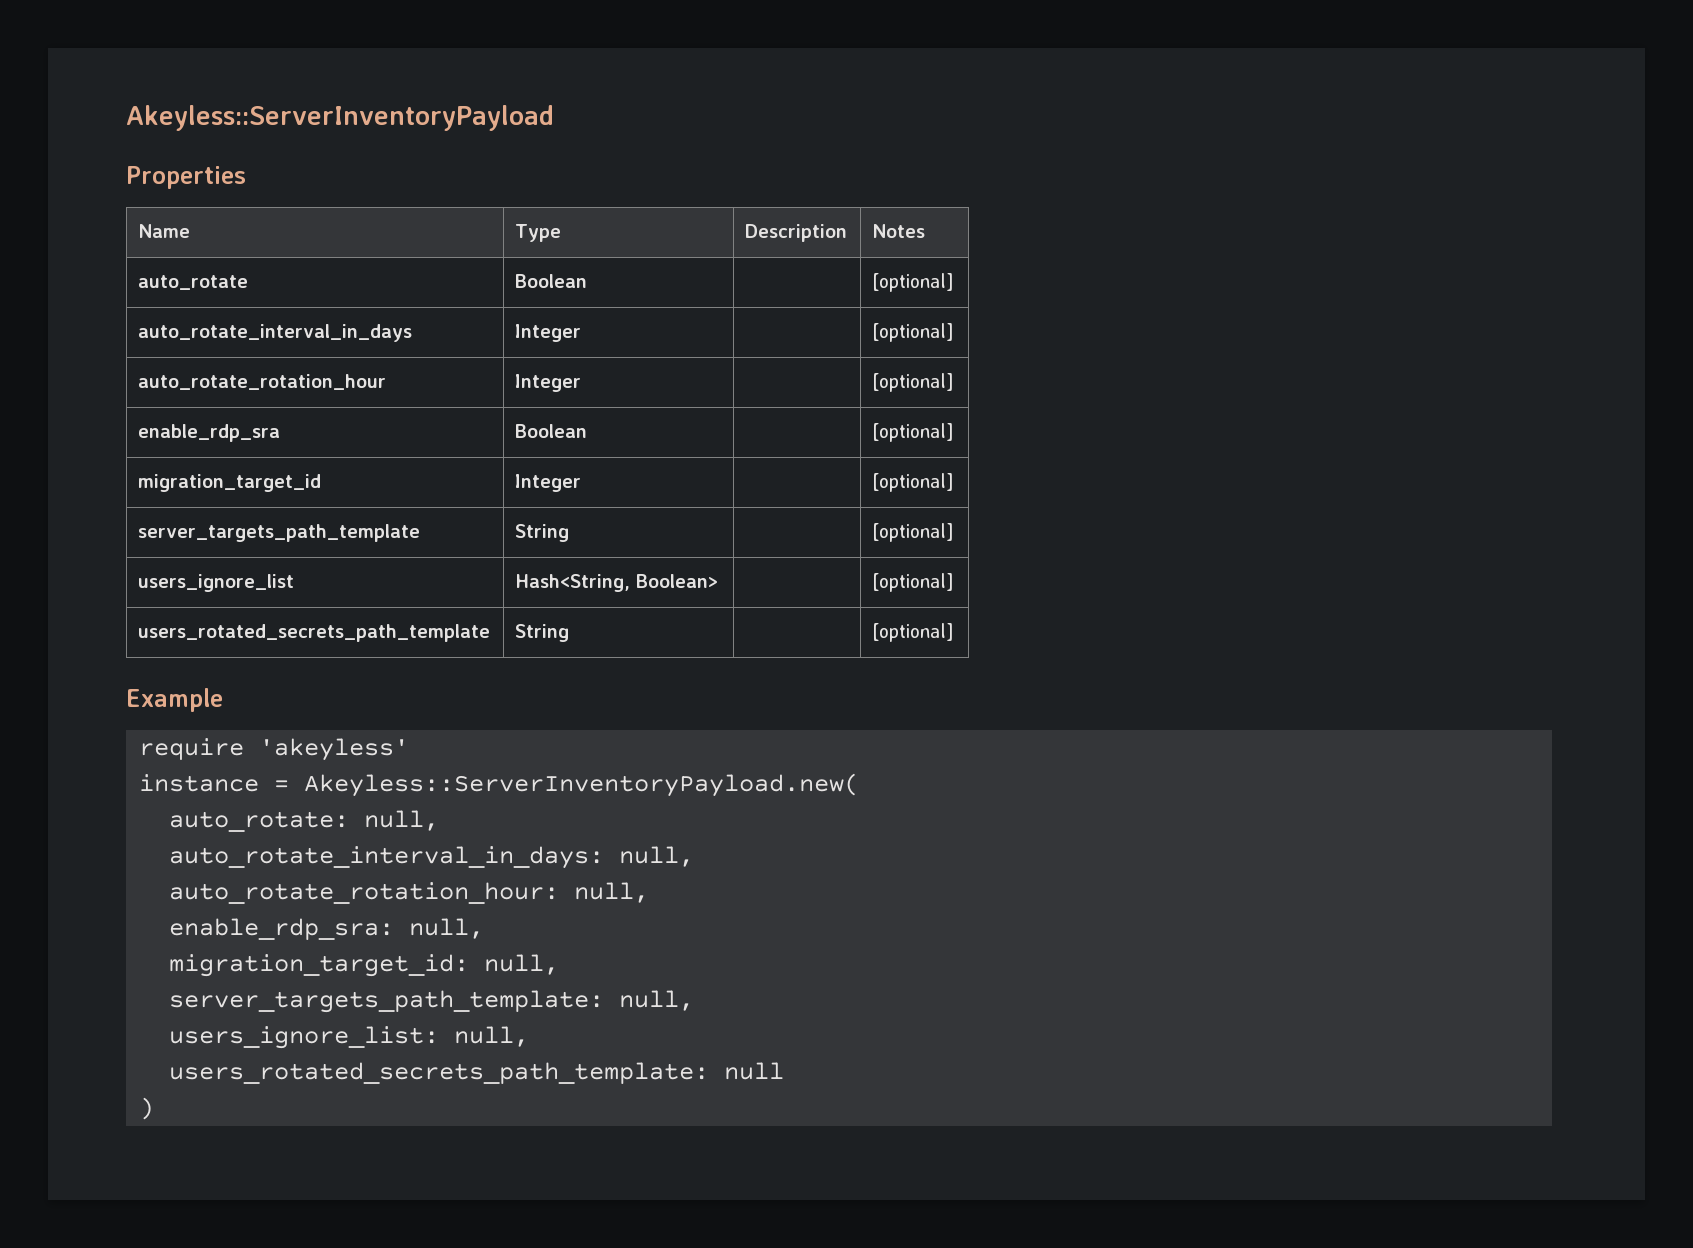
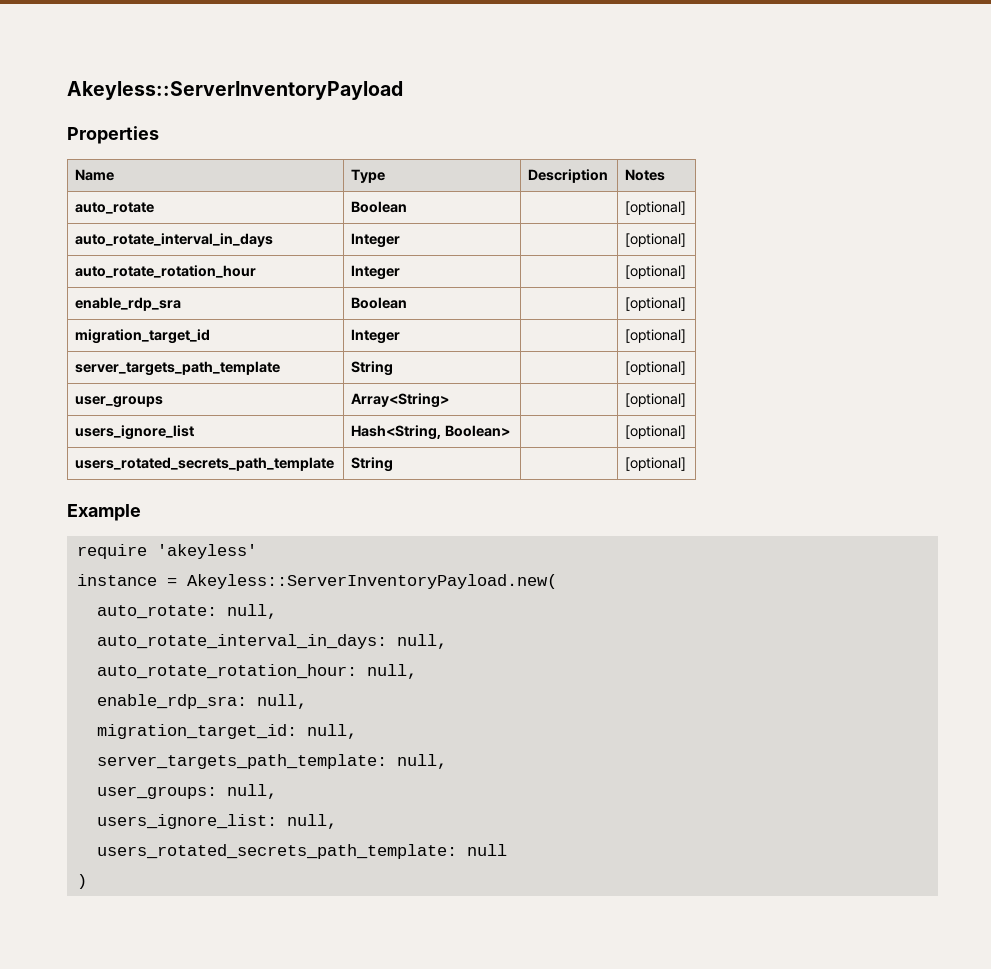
+ user_groups | Array<String> | | [optional]
+ user_groups: null,

